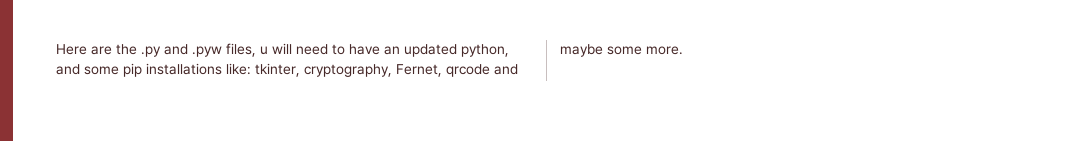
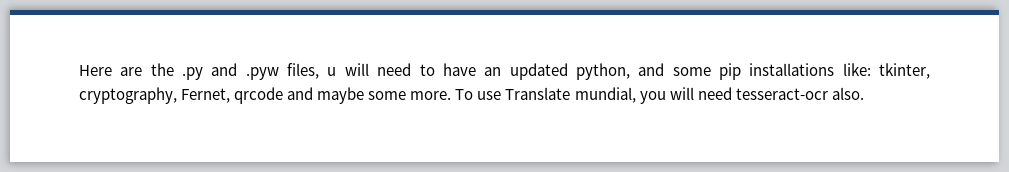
+ To use Translate mundial, you will need tesseract-ocr also.

